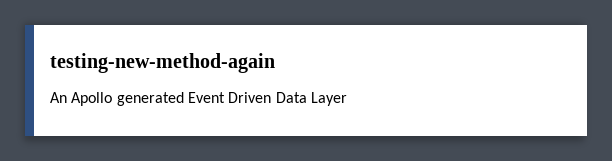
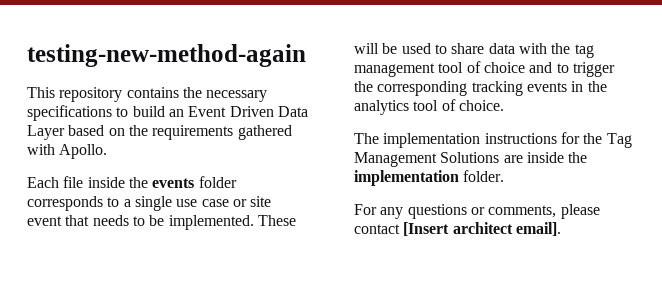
- An Apollo generated Event Driven Data Layer
+ This repository contains the necessary specifications to build an Event Driven Data Layer based on the requirements gathered with Apollo.
+ Each file inside the events folder corresponds to a single use case or site event that needs to be implemented. These will be used to share data with the tag management tool of choice and to trigger the corresponding tracking events in the analytics tool of choice.
+ The implementation instructions for the Tag Management Solutions are inside the implementation folder.
+ For any questions or comments, please contact [Insert architect email].

